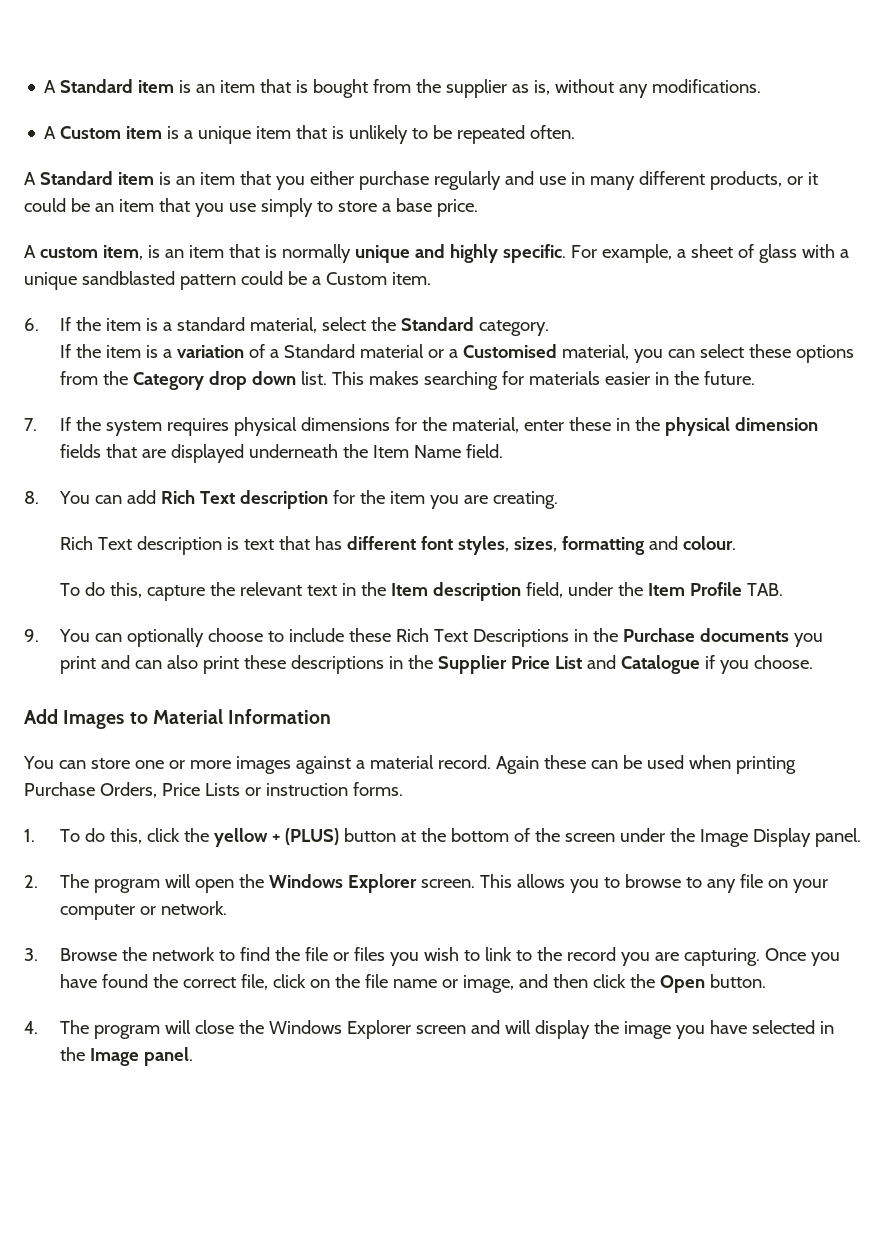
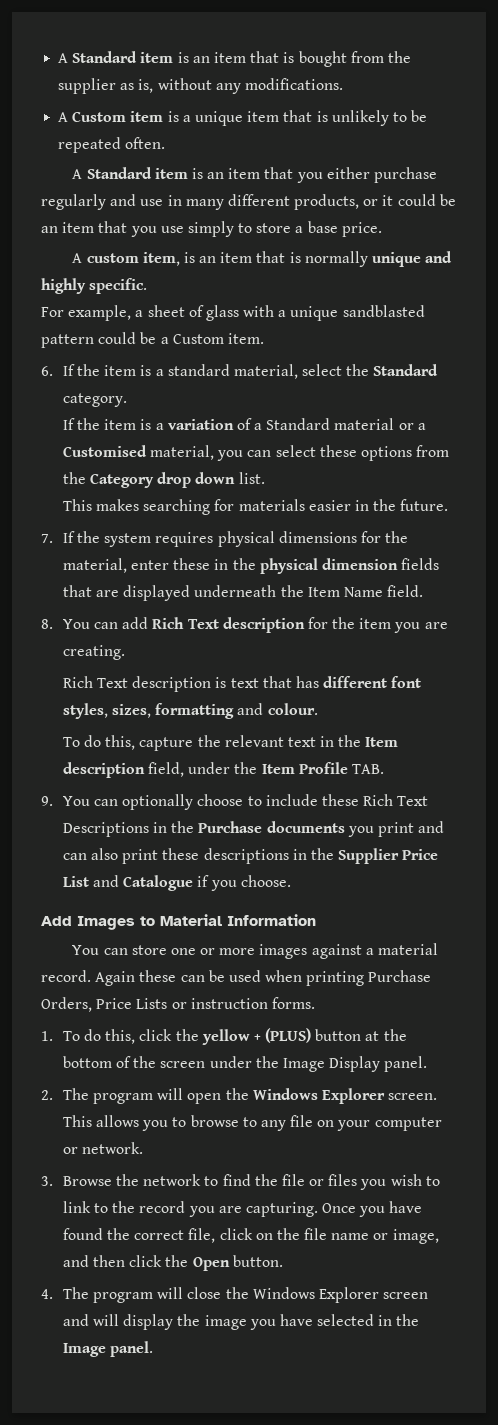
- A custom item, is an item that is normally unique and highly specific. For example, a sheet of glass with a unique sandblasted pattern could be a Custom item.
+ A custom item, is an item that is normally unique and highly specific.
+ For example, a sheet of glass with a unique sandblasted pattern could be a Custom item.
- If the item is a variation of a Standard material or a Customised material, you can select these options from the Category drop down list. This makes searching for materials easier in the future.
+ If the item is a variation of a Standard material or a Customised material, you can select these options from the Category drop down list.
+ This makes searching for materials easier in the future.

